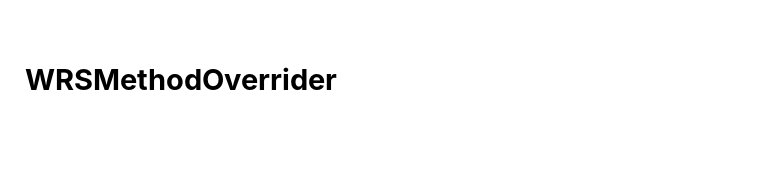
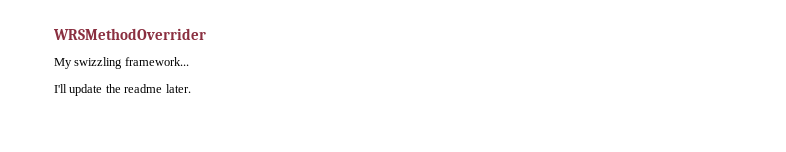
+ My swizzling framework...
+ I'll update the readme later.

